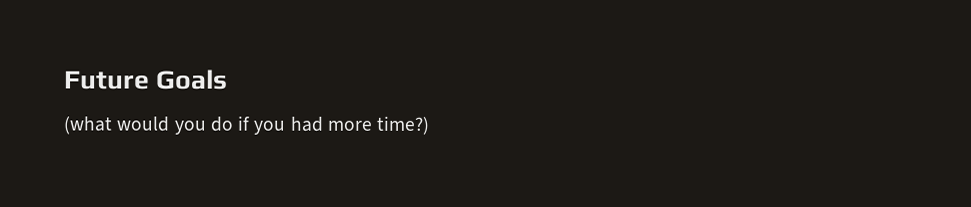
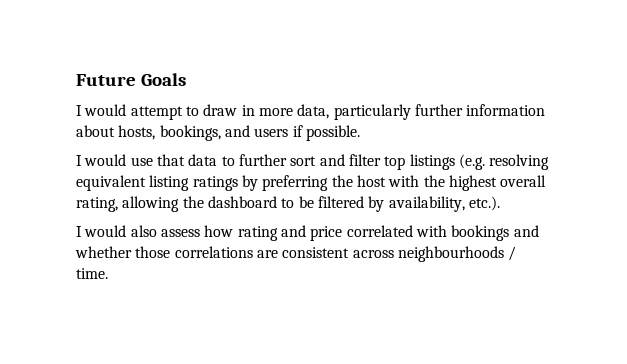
- (what would you do if you had more time?)
+ I would attempt to draw in more data, particularly further information about hosts, bookings, and users if possible.
+ I would use that data to further sort and filter top listings (e.g. resolving equivalent listing ratings by preferring the host with the highest overall rating, allowing the dashboard to be filtered by availability, etc.).
+ I would also assess how rating and price correlated with bookings and whether those correlations are consistent across neighbourhoods / time.

